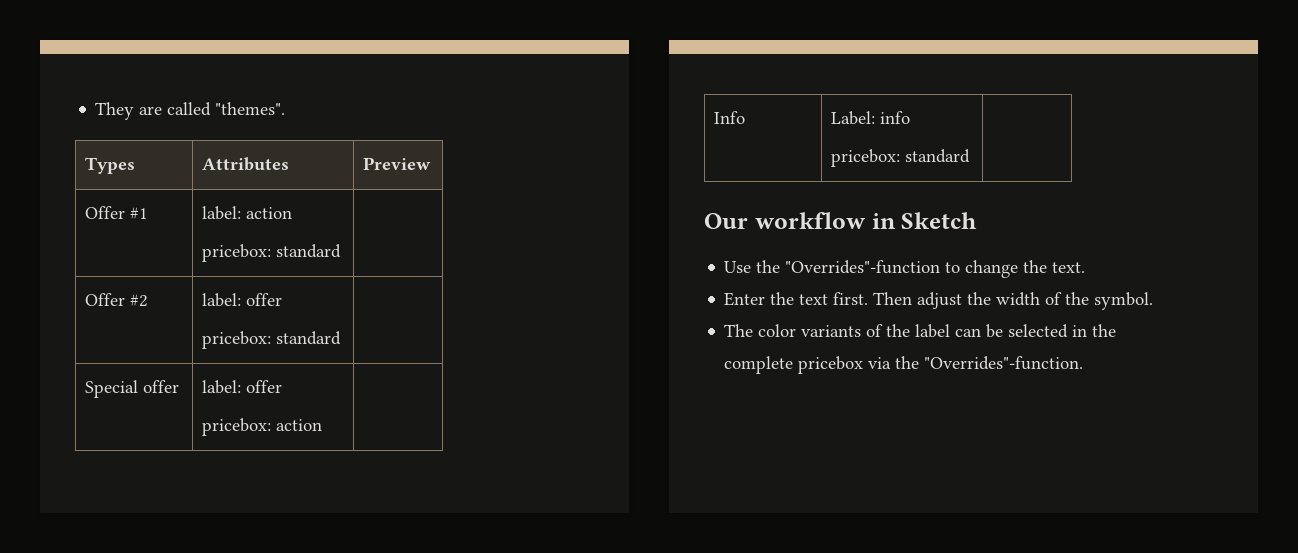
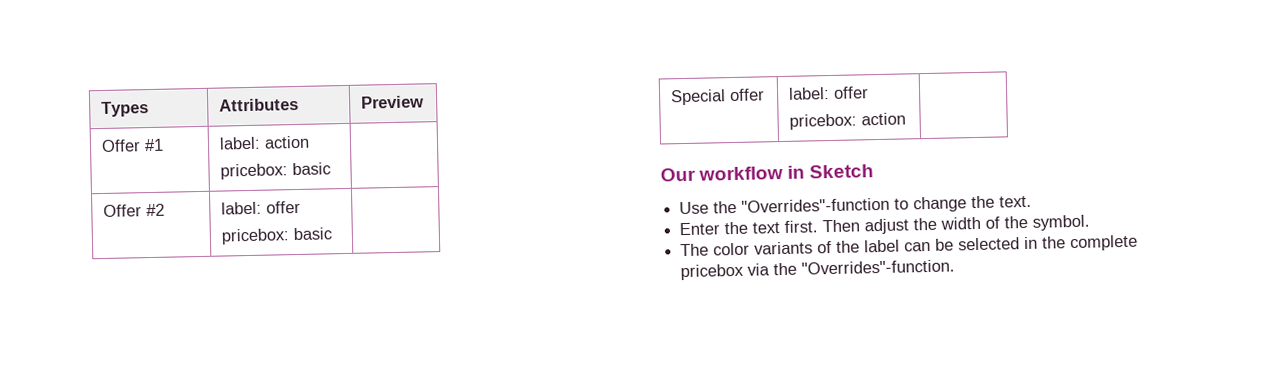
- They are called "themes".
  Offer #1 | label: action
- pricebox: standard |
+ pricebox: basic |
  Offer #2 | label: offer
- pricebox: standard |
+ pricebox: basic |
- Info | Label: info
- pricebox: standard |

